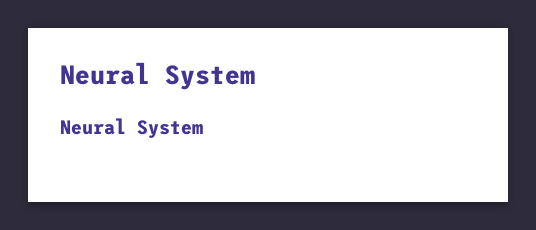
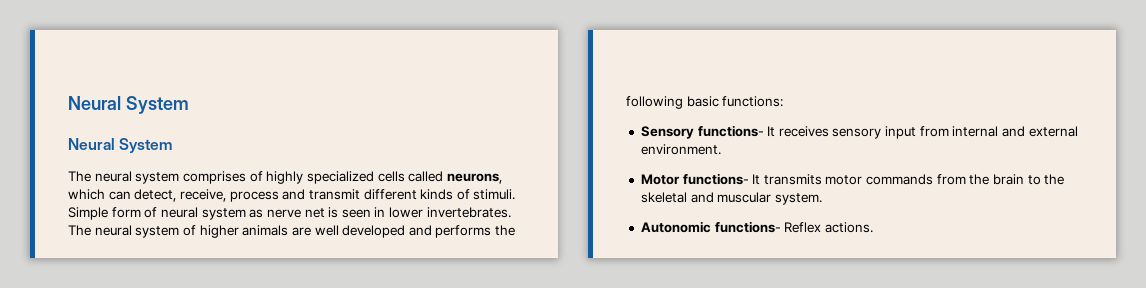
+ The neural system comprises of highly specialized cells called neurons, which can detect, receive, process and transmit different kinds of stimuli. Simple form of neural system as nerve net is seen in lower invertebrates. The neural system of higher animals are well developed and performs the following basic functions:
+ Sensory functions- It receives sensory input from internal and external environment.
+ Motor functions- It transmits motor commands from the brain to the skeletal and muscular system.
+ Autonomic functions- Reflex actions.

